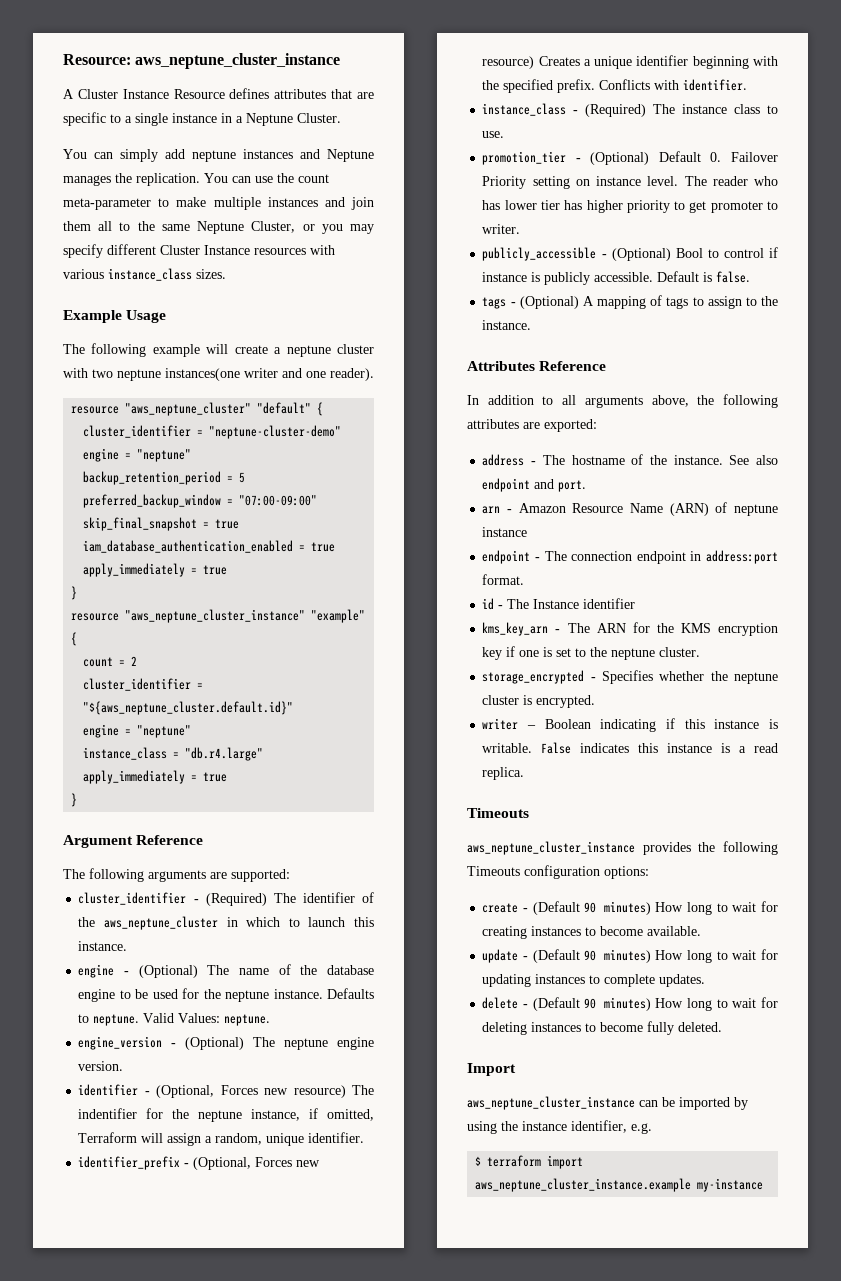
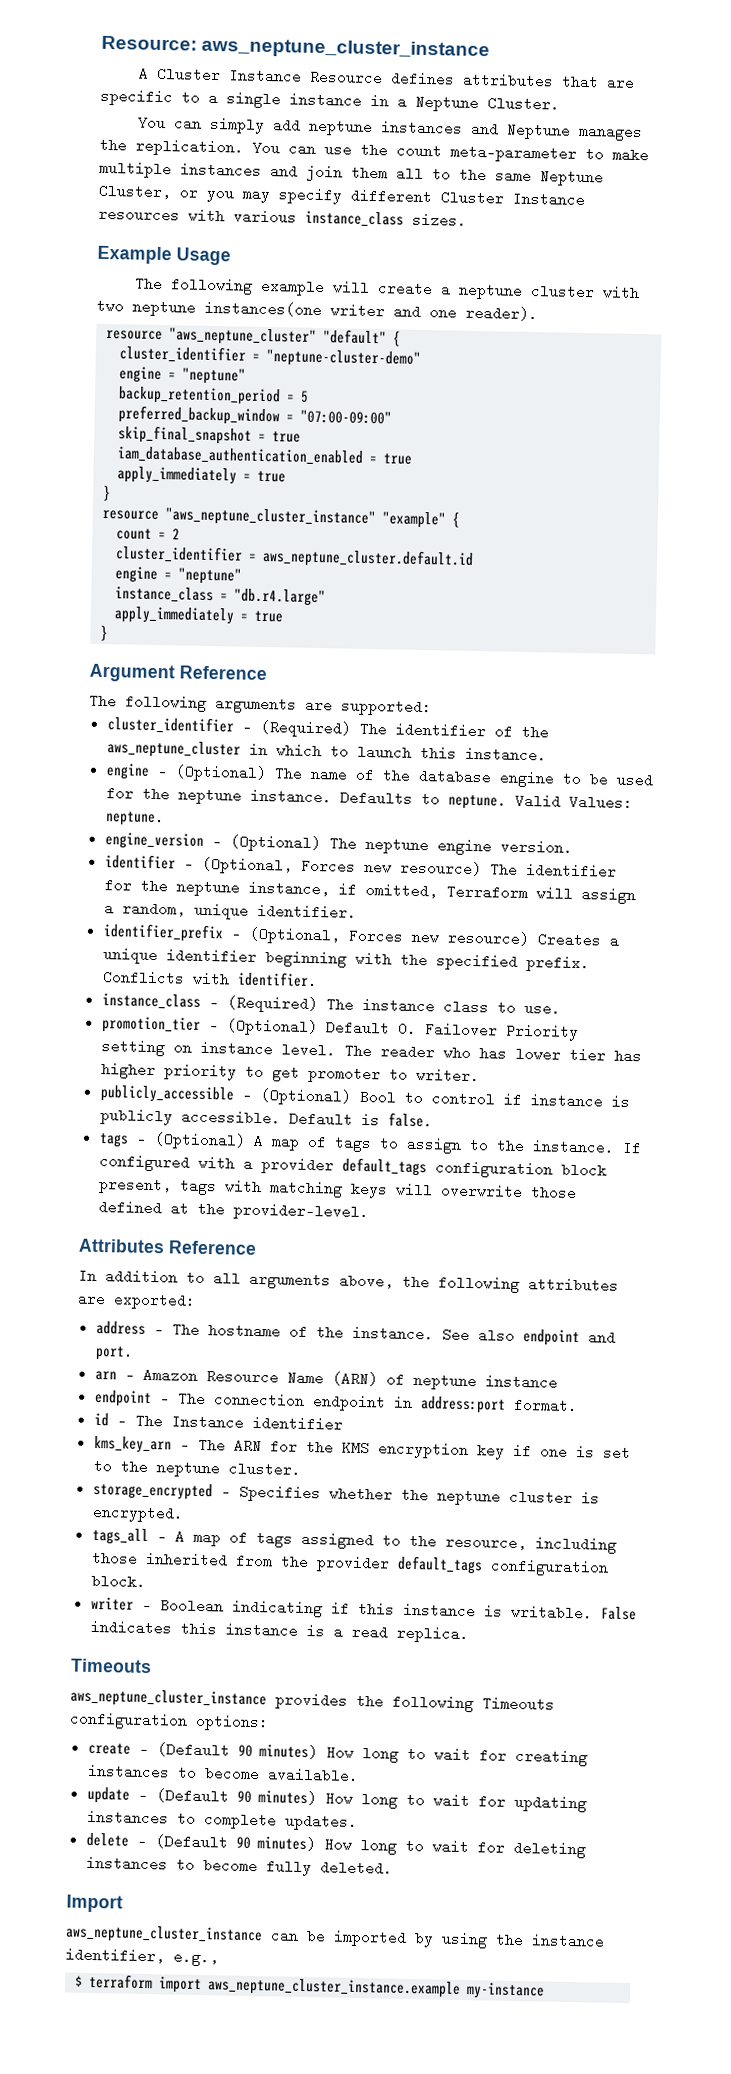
- cluster_identifier = "${aws_neptune_cluster.default.id}"
+ cluster_identifier = aws_neptune_cluster.default.id
- identifier - (Optional, Forces new resource) The indentifier for the neptune instance, if omitted, Terraform will assign a random, unique identifier.
+ identifier - (Optional, Forces new resource) The identifier for the neptune instance, if omitted, Terraform will assign a random, unique identifier.
- tags - (Optional) A mapping of tags to assign to the instance.
+ tags - (Optional) A map of tags to assign to the instance. If configured with a provider default_tags configuration block present, tags with matching keys will overwrite those defined at the provider-level.
+ tags_all - A map of tags assigned to the resource, including those inherited from the provider default_tags configuration block.
- aws_neptune_cluster_instance can be imported by using the instance identifier, e.g.
+ aws_neptune_cluster_instance can be imported by using the instance identifier, e.g.,

